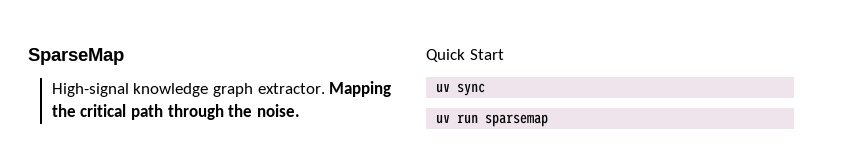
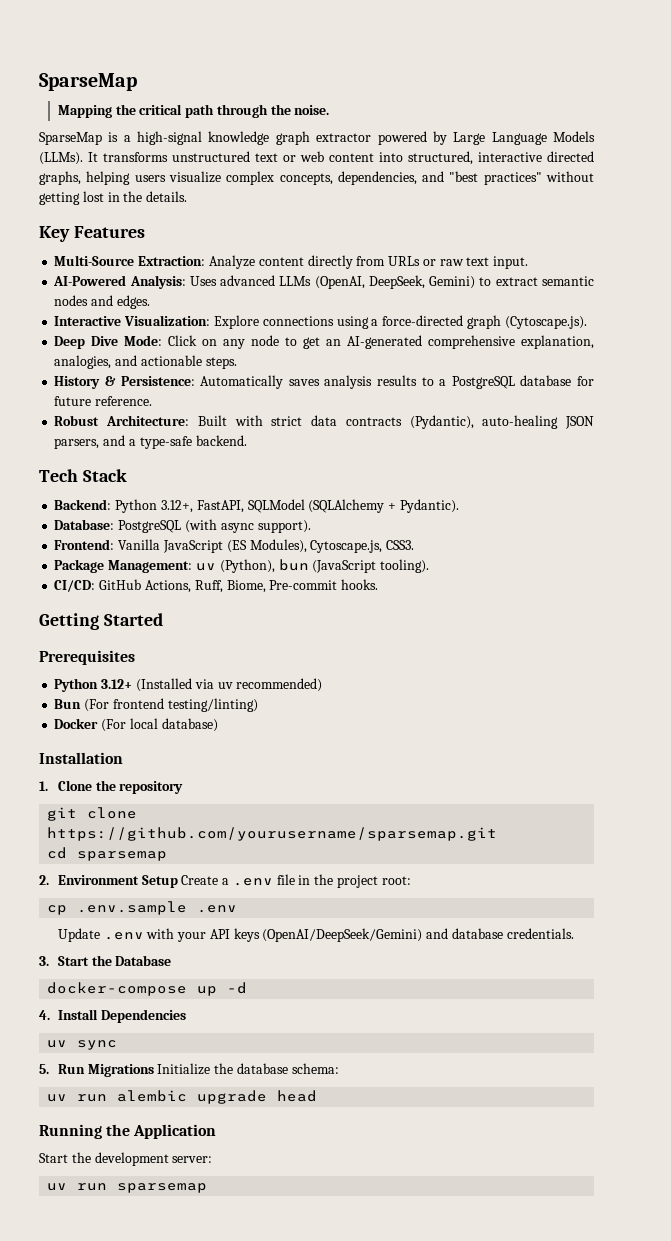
- High-signal knowledge graph extractor.
- Quick Start
+ SparseMap is a high-signal knowledge graph extractor powered by Large Language Models (LLMs). It transforms unstructured text or web content into structured, interactive directed graphs, helping users visualize complex concepts, dependencies, and "best practices" without getting lost in the details.
+ Key Features
+ Multi-Source Extraction: Analyze content directly from URLs or raw text input.
+ AI-Powered Analysis: Uses advanced LLMs (OpenAI, DeepSeek, Gemini) to extract semantic nodes and edges.
+ Interactive Visualization: Explore connections using a force-directed graph (Cytoscape.js).
+ Deep Dive Mode: Click on any node to get an AI-generated comprehensive explanation, analogies, and actionable steps.
+ History & Persistence: Automatically saves analysis results to a PostgreSQL database for future reference.
+ Robust Architecture: Built with strict data contracts (Pydantic), auto-healing JSON parsers, and a type-safe backend.
+ Tech Stack
+ Backend: Python 3.12+, FastAPI, SQLModel (SQLAlchemy + Pydantic).
+ Database: PostgreSQL (with async support).
+ Frontend: Vanilla JavaScript (ES Modules), Cytoscape.js, CSS3.
+ Package Management: uv (Python), bun (JavaScript tooling).
+ CI/CD: GitHub Actions, Ruff, Biome, Pre-commit hooks.
+ Getting Started
+ Prerequisites
+ Python 3.12+ (Installed via uv recommended)
+ Bun (For frontend testing/linting)
+ Docker (For local database)
+ Installation
+ 1. Clone the repository
+ git clone https://github.com/yourusername/sparsemap.git
+ cd sparsemap
+ 2. Environment Setup Create a .env file in the project root:
+ cp .env.sample .env
+ Update .env with your API keys (OpenAI/DeepSeek/Gemini) and database credentials.
+ 3. Start the Database
+ docker-compose up -d
+ 4. Install Dependencies
  uv sync
+ 5. Run Migrations Initialize the database schema:
+ uv run alembic upgrade head
+ Running the Application
+ Start the development server:

